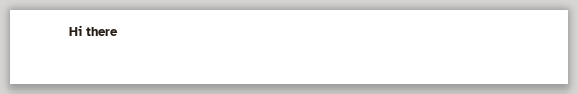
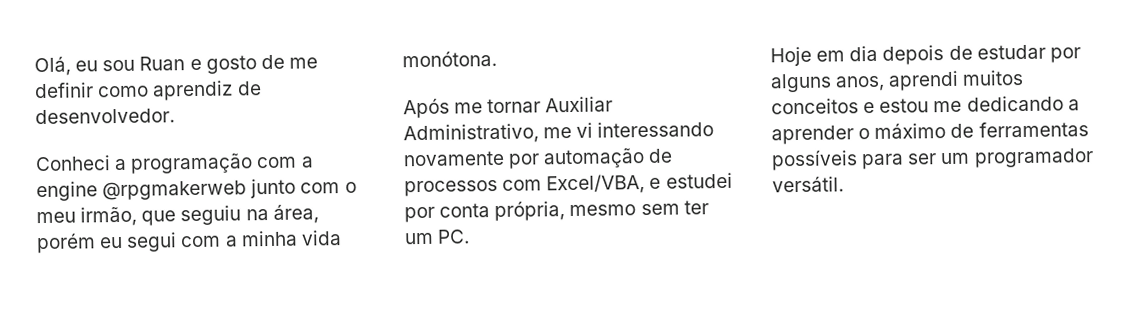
- Hi there
+ Olá, eu sou Ruan e gosto de me definir como aprendiz de desenvolvedor.
+ Conheci a programação com a engine @rpgmakerweb junto com o meu irmão, que seguiu na área, porém eu segui com a minha vida monótona.
+ Após me tornar Auxiliar Administrativo, me vi interessando novamente por automação de processos com Excel/VBA, e estudei por conta própria, mesmo sem ter um PC.
+ Hoje em dia depois de estudar por alguns anos, aprendi muitos conceitos e estou me dedicando a aprender o máximo de ferramentas possíveis para ser um programador versátil.

